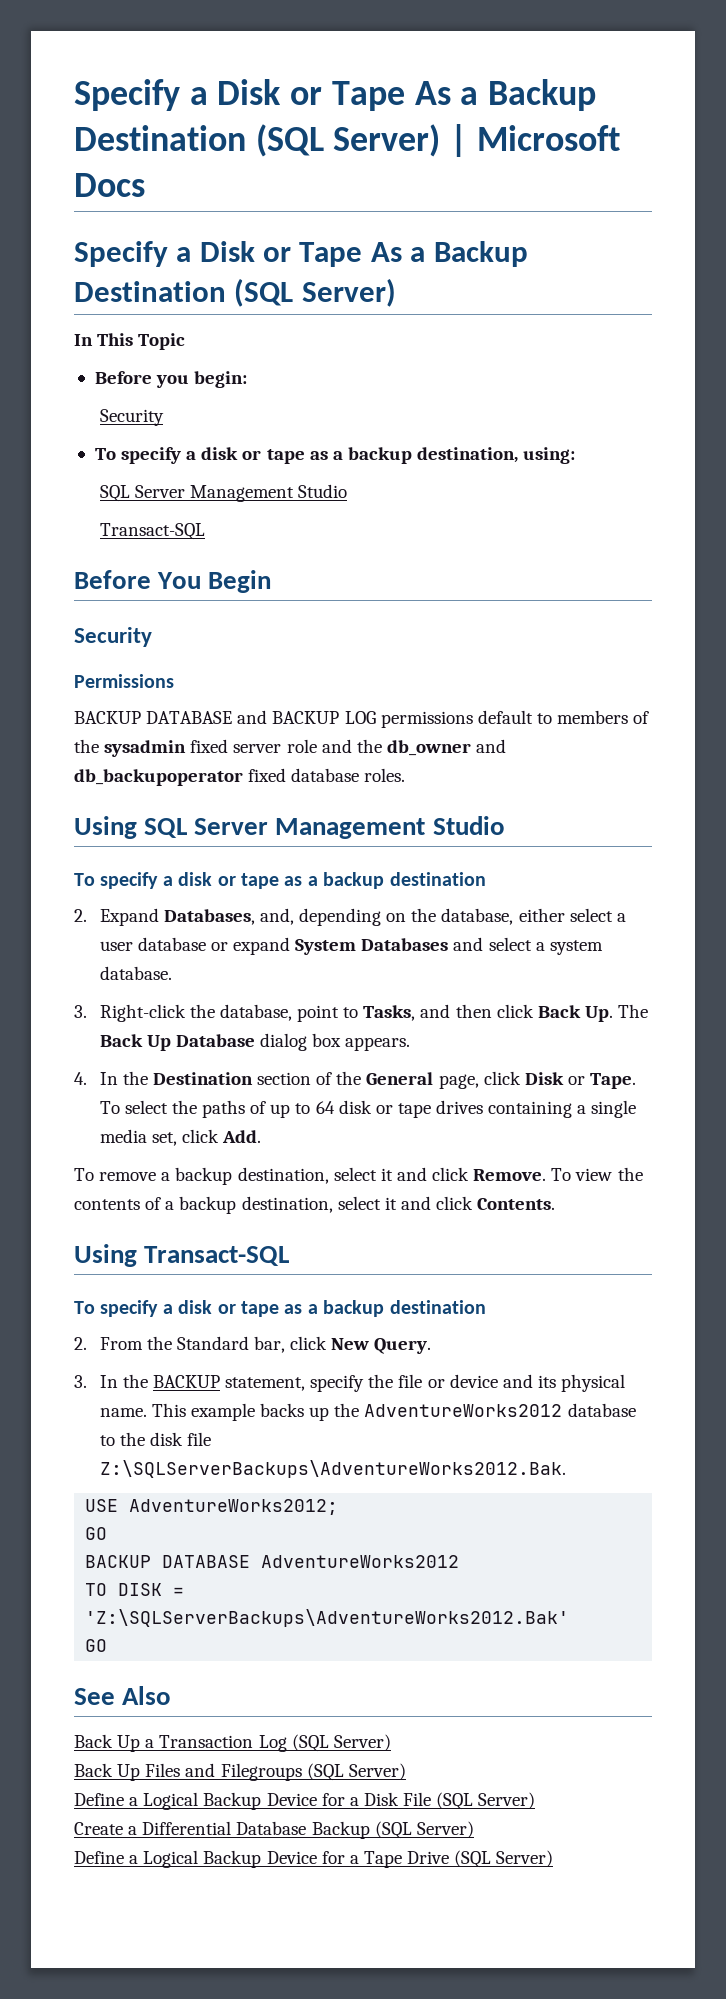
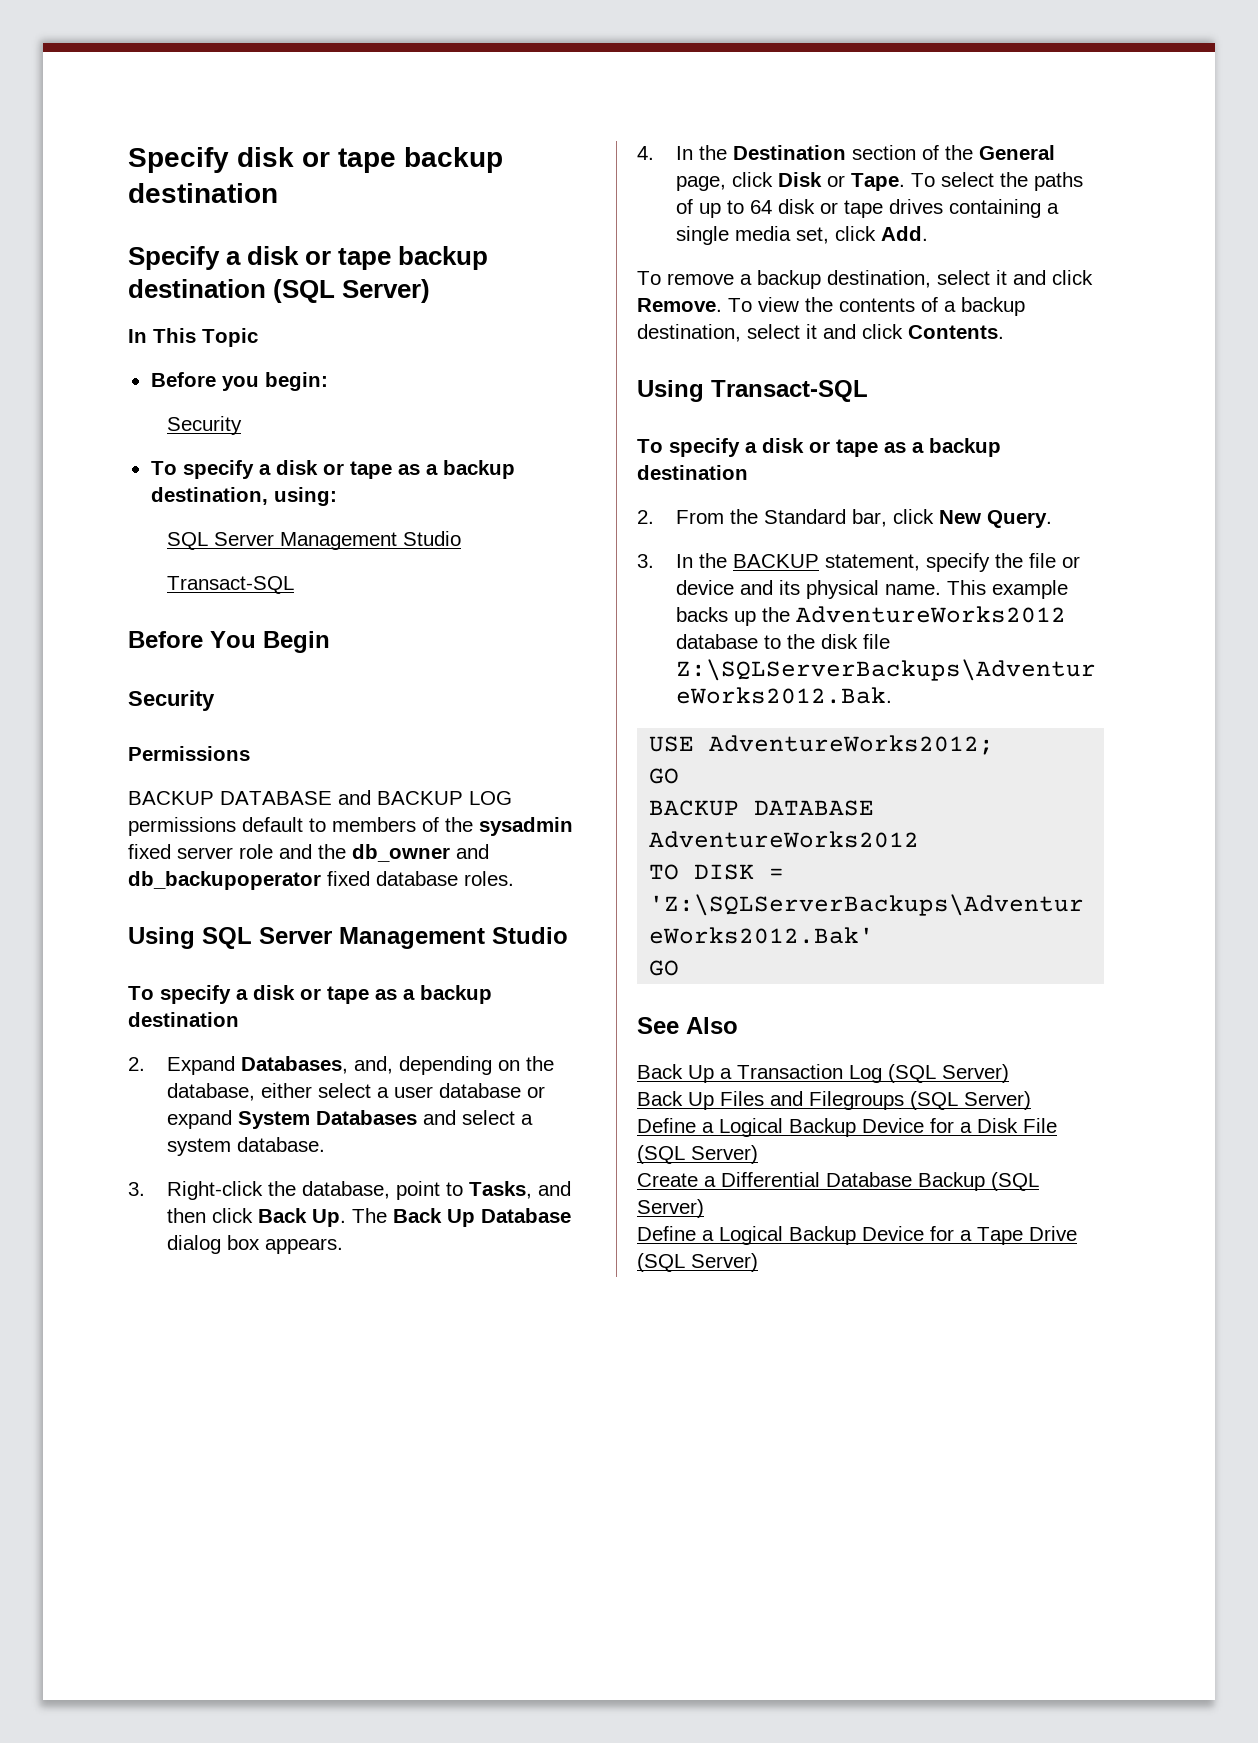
- Specify a Disk or Tape As a Backup Destination (SQL Server) | Microsoft Docs
- Specify a Disk or Tape As a Backup Destination (SQL Server)
+ Specify disk or tape backup destination
+ Specify a disk or tape backup destination (SQL Server)

